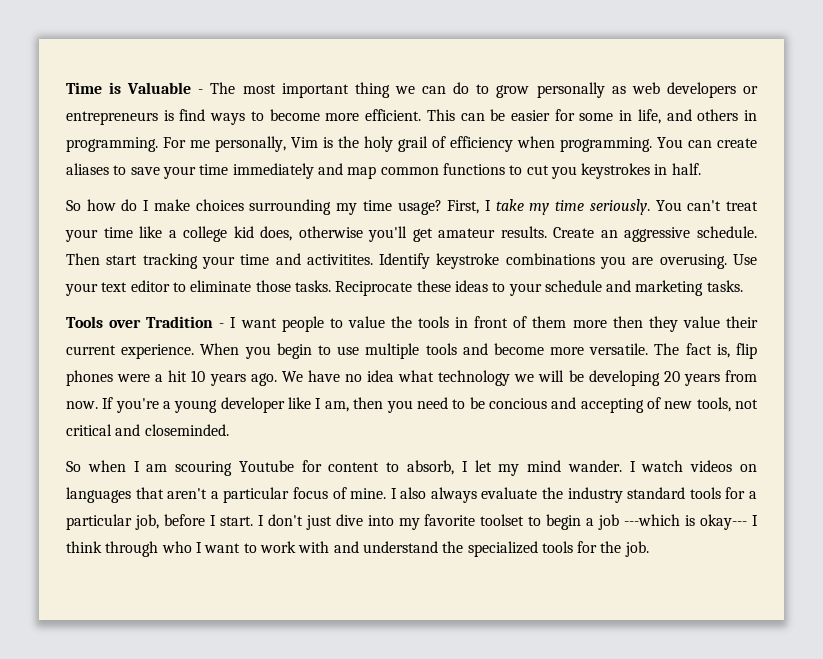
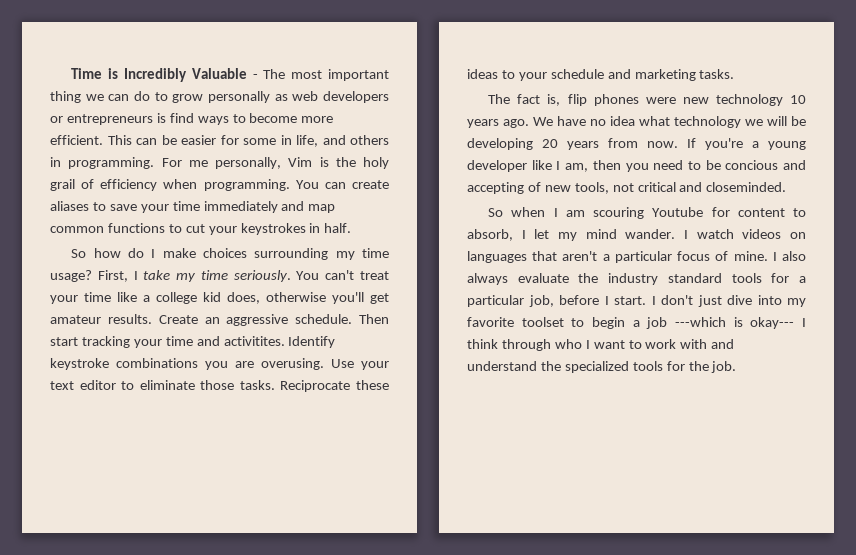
- Time is Valuable - The most important thing we can do to grow personally as web developers or entrepreneurs is find ways to become more efficient.
+ Time is Incredibly Valuable - The most important thing we can do to grow personally as web developers or entrepreneurs is find ways to become more efficient.
- You can create aliases to save your time immediately and map common functions to cut you keystrokes in half.
+ You can create aliases to save your time immediately and map common functions to cut your keystrokes in half.
- Tools over Tradition - I want people to value the tools in front of them more then they value their current experience. When you begin to use multiple tools and become more versatile. The fact is, flip phones were a hit 10 years ago.
+ The fact is, flip phones were new technology 10 years ago.

